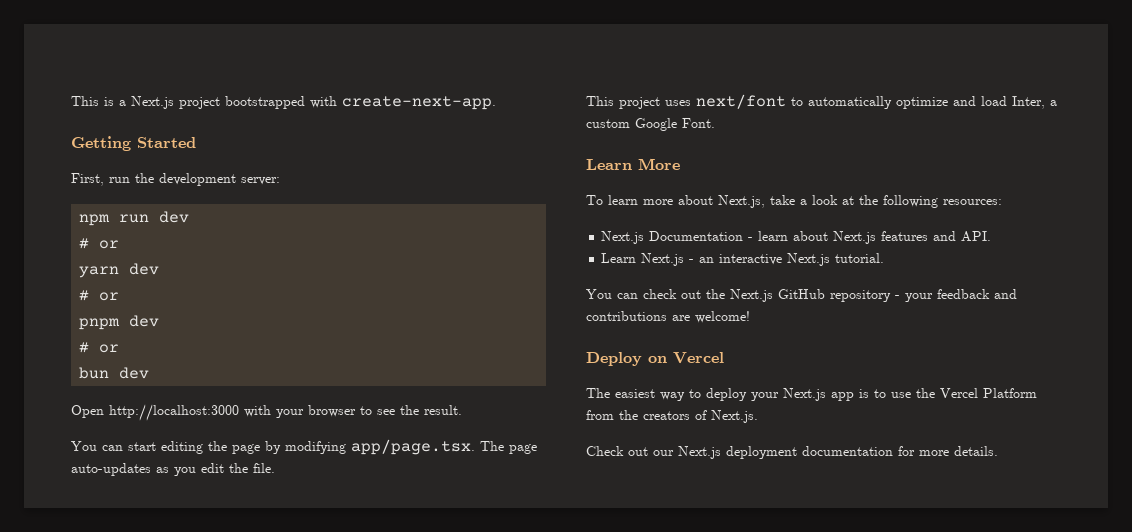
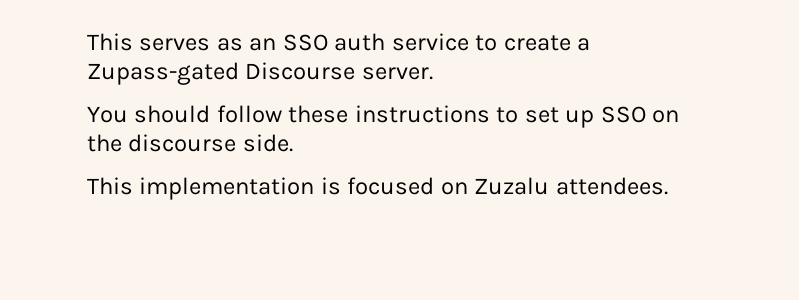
- This is a Next.js project bootstrapped with create-next-app.
- Getting Started
- First, run the development server:
- npm run dev
- # or
- yarn dev
- # or
- pnpm dev
- # or
- bun dev
- Open http://localhost:3000 with your browser to see the result.
- You can start editing the page by modifying app/page.tsx. The page auto-updates as you edit the file.
- This project uses next/font to automatically optimize and load Inter, a custom Google Font.
- Learn More
- To learn more about Next.js, take a look at the following resources:
- Next.js Documentation - learn about Next.js features and API.
- Learn Next.js - an interactive Next.js tutorial.
- You can check out the Next.js GitHub repository - your feedback and contributions are welcome!
- Deploy on Vercel
- The easiest way to deploy your Next.js app is to use the Vercel Platform from the creators of Next.js.
- Check out our Next.js deployment documentation for more details.
+ This serves as an SSO auth service to create a Zupass-gated Discourse server.
+ You should follow these instructions to set up SSO on the discourse side.
+ This implementation is focused on Zuzalu attendees.

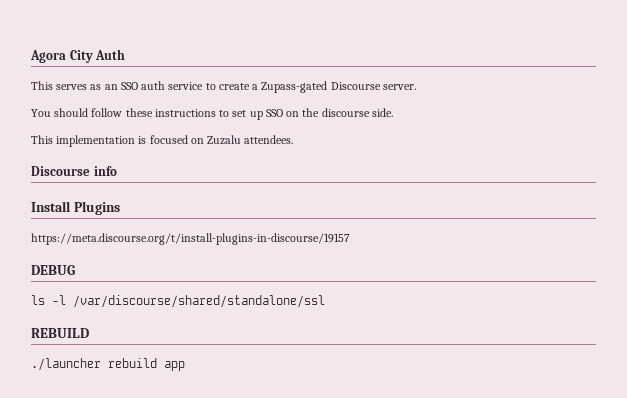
+ Agora City Auth
+ Discourse info
+ Install Plugins
+ https://meta.discourse.org/t/install-plugins-in-discourse/19157
+ DEBUG
+ ls -l /var/discourse/shared/standalone/ssl
+ REBUILD
+ ./launcher rebuild app

